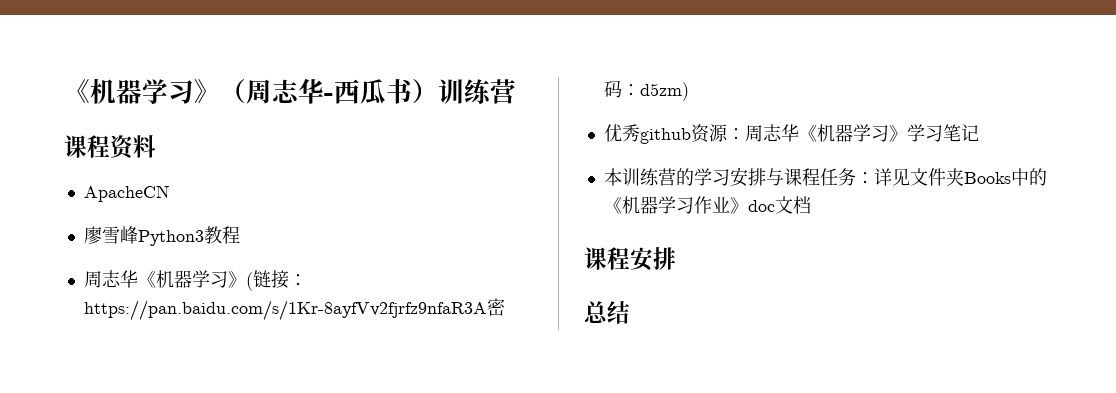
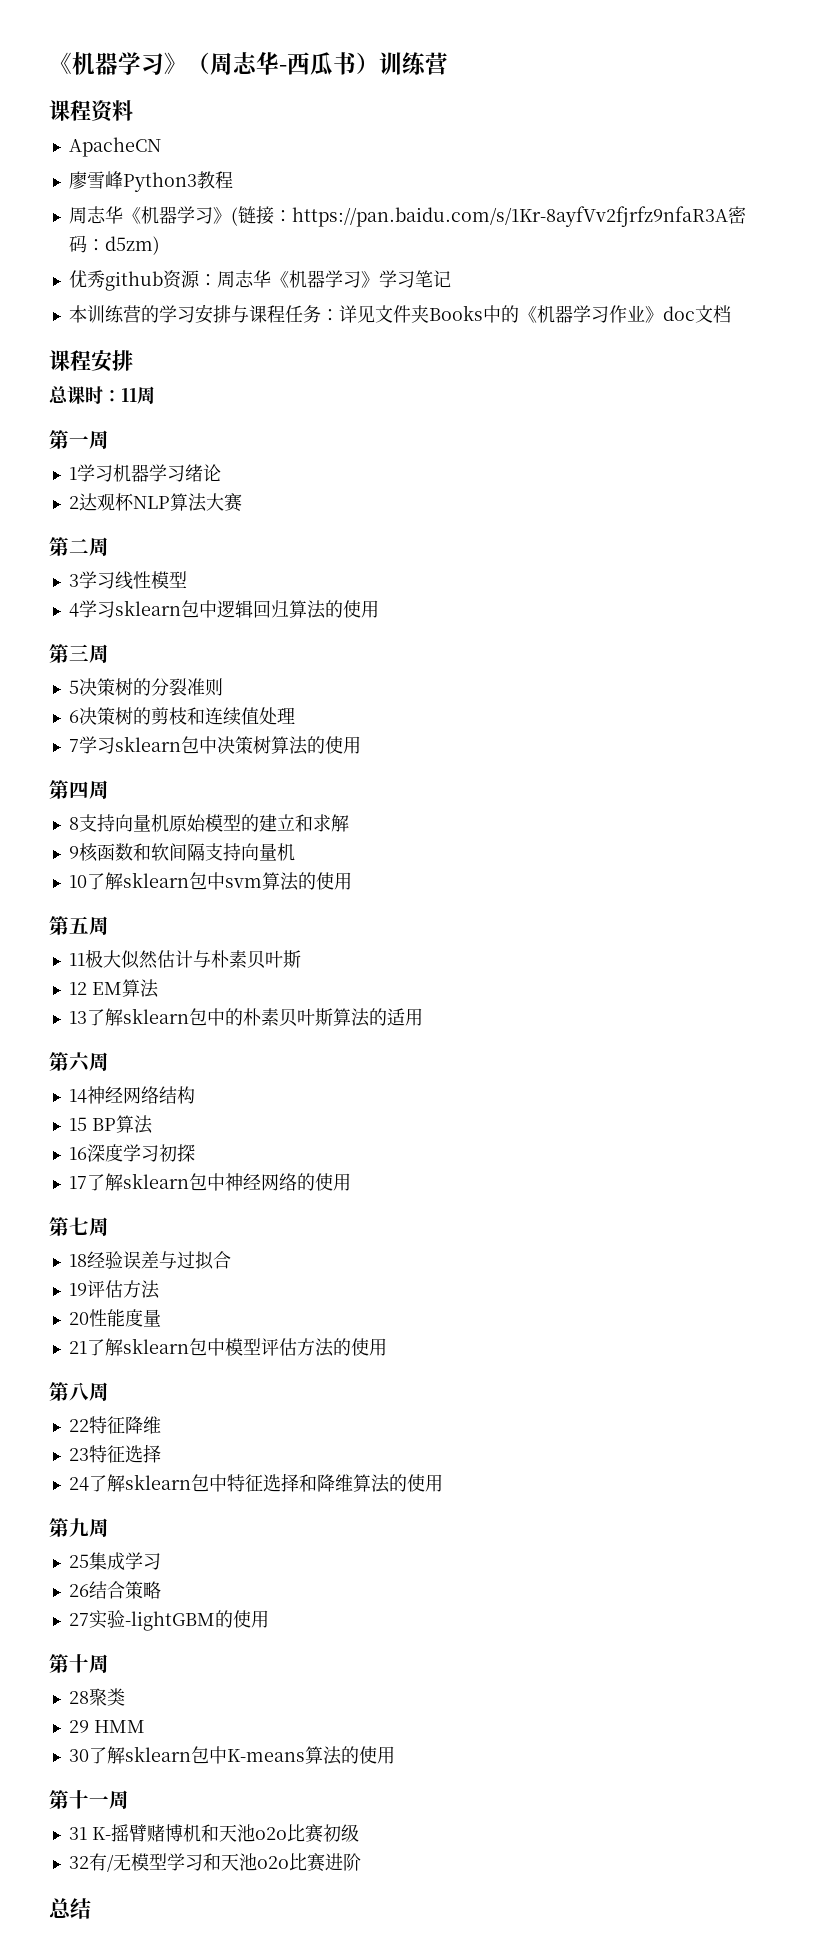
+ 总课时：11周
+ 第一周
+ 1学习机器学习绪论
+ 2达观杯NLP算法大赛
+ 第二周
+ 3学习线性模型
+ 4学习sklearn包中逻辑回归算法的使用
+ 第三周
+ 5决策树的分裂准则
+ 6决策树的剪枝和连续值处理
+ 7学习sklearn包中决策树算法的使用
+ 第四周
+ 8支持向量机原始模型的建立和求解
+ 9核函数和软间隔支持向量机
+ 10了解sklearn包中svm算法的使用
+ 第五周
+ 11极大似然估计与朴素贝叶斯
+ 12 EM算法
+ 13了解sklearn包中的朴素贝叶斯算法的适用
+ 第六周
+ 14神经网络结构
+ 15 BP算法
+ 16深度学习初探
+ 17了解sklearn包中神经网络的使用
+ 第七周
+ 18经验误差与过拟合
+ 19评估方法
+ 20性能度量
+ 21了解sklearn包中模型评估方法的使用
+ 第八周
+ 22特征降维
+ 23特征选择
+ 24了解sklearn包中特征选择和降维算法的使用
+ 第九周
+ 25集成学习
+ 26结合策略
+ 27实验-lightGBM的使用
+ 第十周
+ 28聚类
+ 29 HMM
+ 30了解sklearn包中K-means算法的使用
+ 第十一周
+ 31 K-摇臂赌博机和天池o2o比赛初级
+ 32有/无模型学习和天池o2o比赛进阶

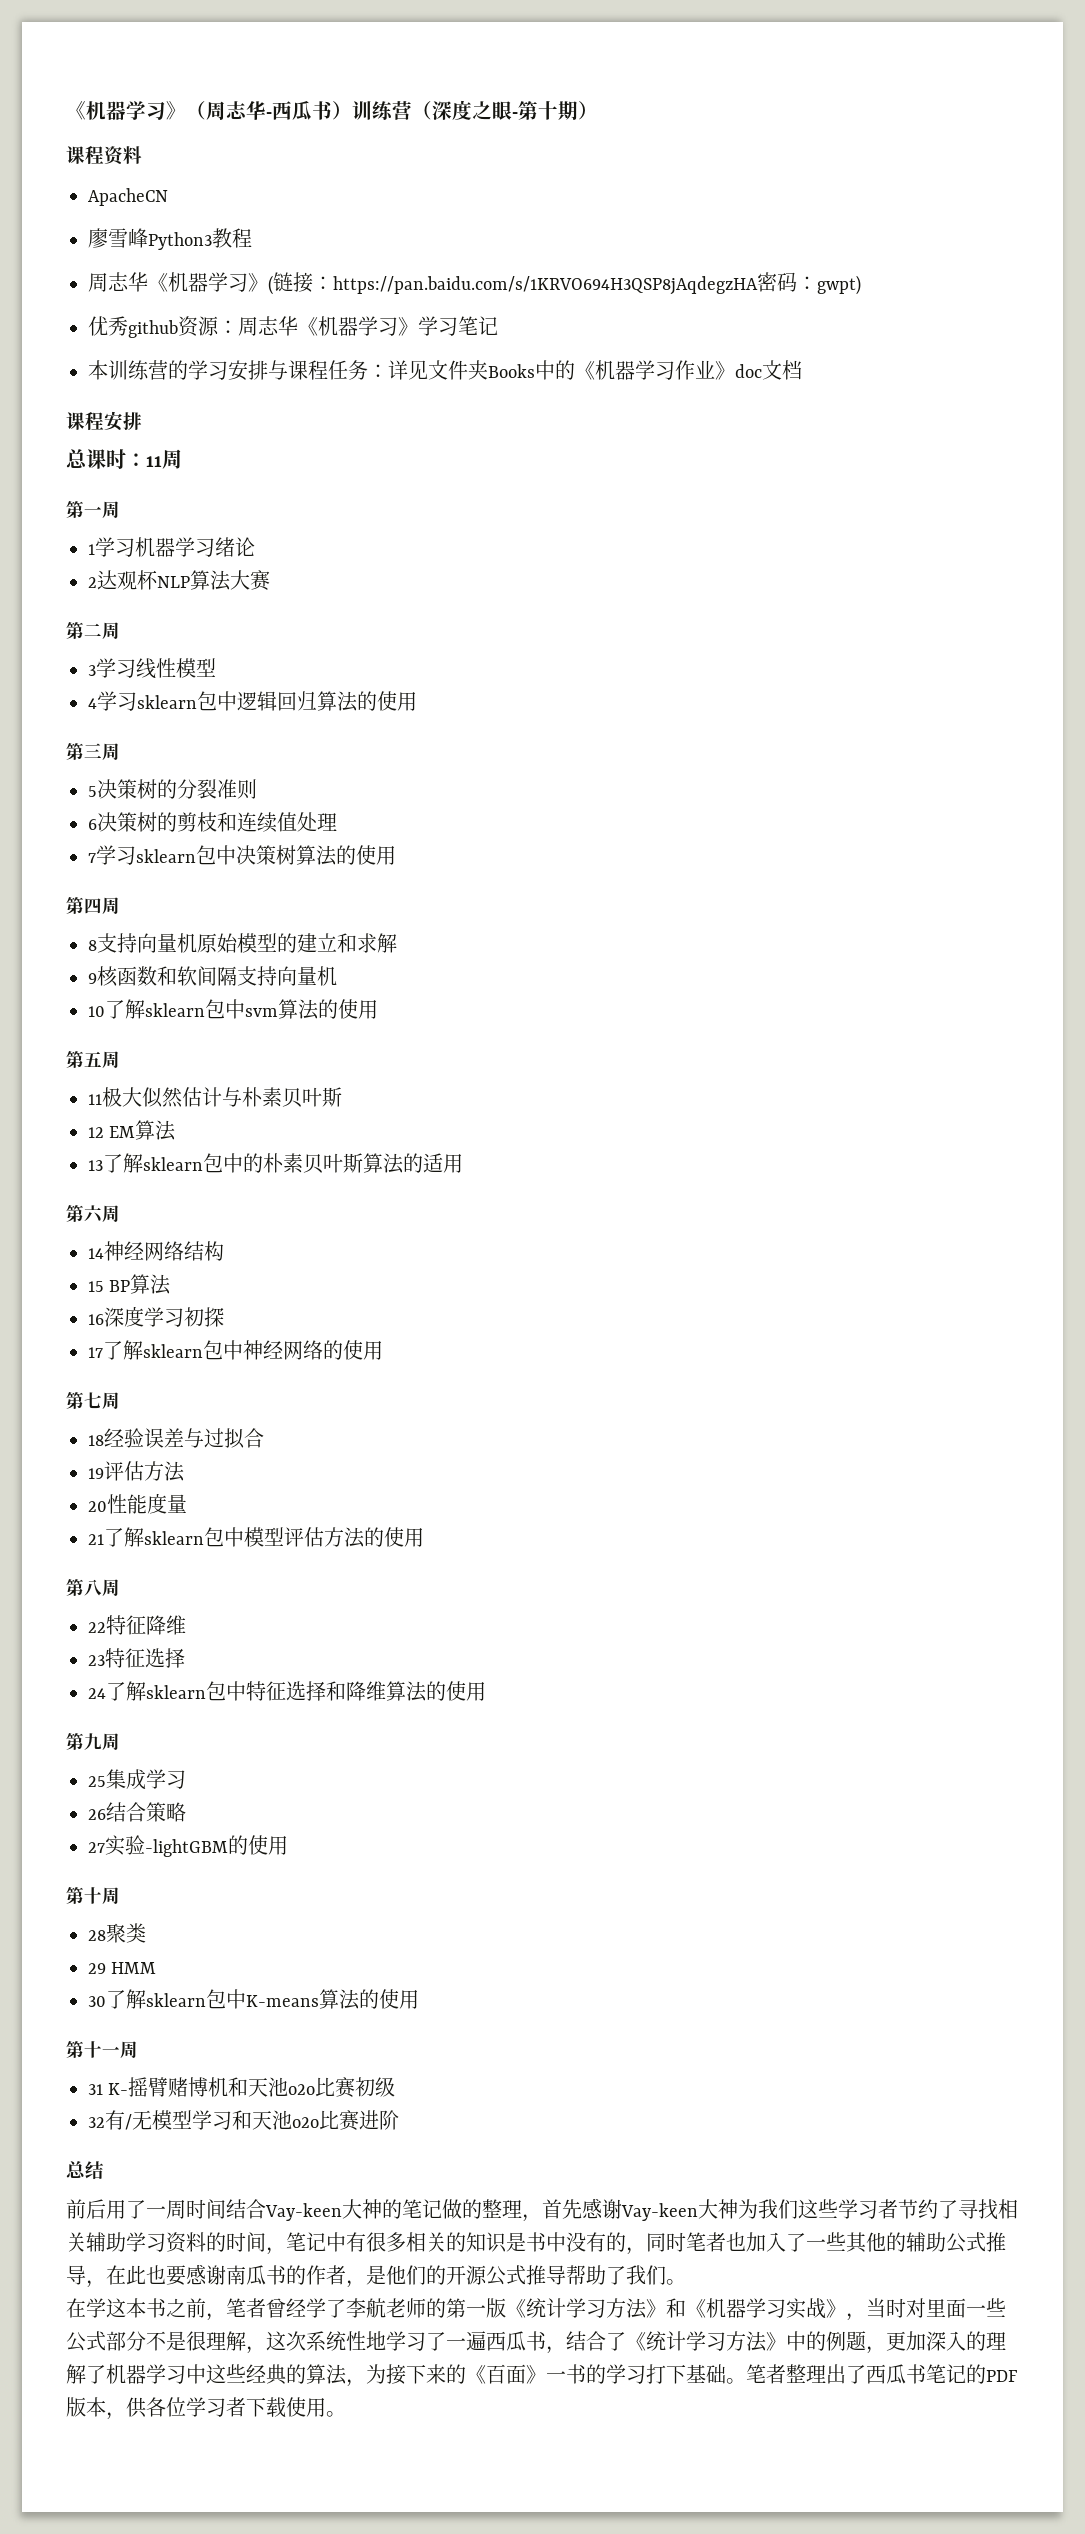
- 《机器学习》（周志华-西瓜书）训练营
+ 《机器学习》（周志华-西瓜书）训练营（深度之眼-第十期）
- 周志华《机器学习》(链接：https://pan.baidu.com/s/1Kr-8ayfVv2fjrfz9nfaR3A密码：d5zm)
+ 周志华《机器学习》(链接：https://pan.baidu.com/s/1KRVO694H3QSP8jAqdegzHA密码：gwpt)
+ 前后用了一周时间结合Vay-keen大神的笔记做的整理，首先感谢Vay-keen大神为我们这些学习者节约了寻找相关辅助学习资料的时间，笔记中有很多相关的知识是书中没有的，同时笔者也加入了一些其他的辅助公式推导，在此也要感谢南瓜书的作者，是他们的开源公式推导帮助了我们。
+ 在学这本书之前，笔者曾经学了李航老师的第一版《统计学习方法》和《机器学习实战》，当时对里面一些公式部分不是很理解，这次系统性地学习了一遍西瓜书，结合了《统计学习方法》中的例题，更加深入的理解了机器学习中这些经典的算法，为接下来的《百面》一书的学习打下基础。笔者整理出了西瓜书笔记的PDF版本，供各位学习者下载使用。

